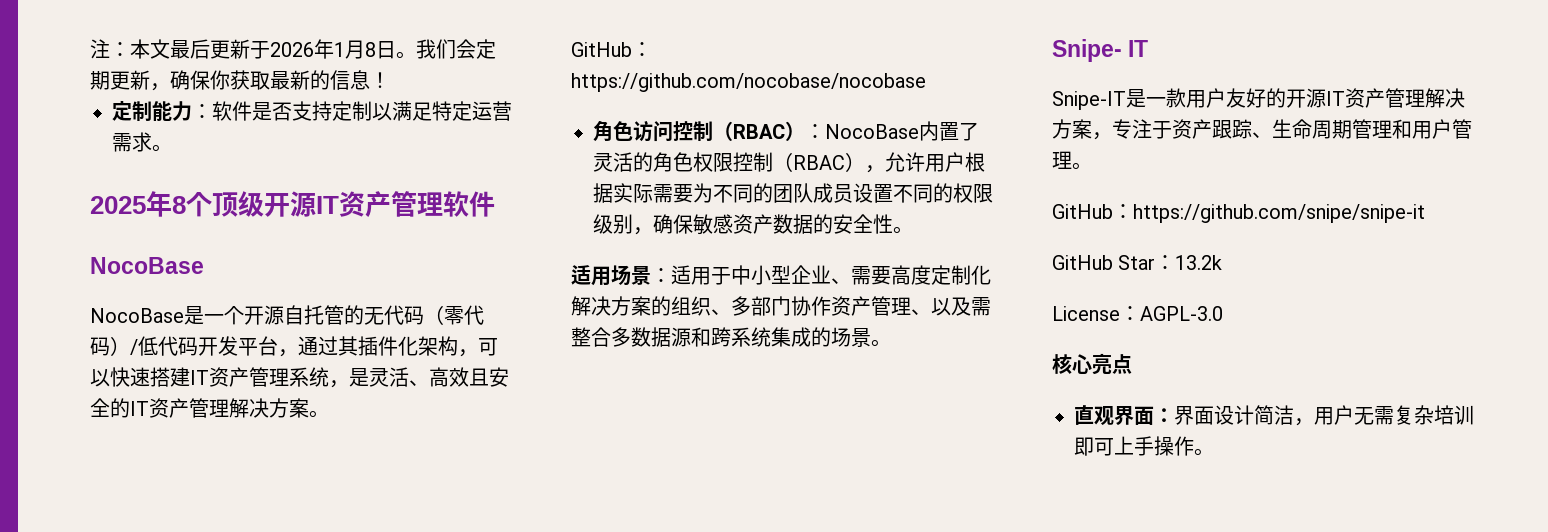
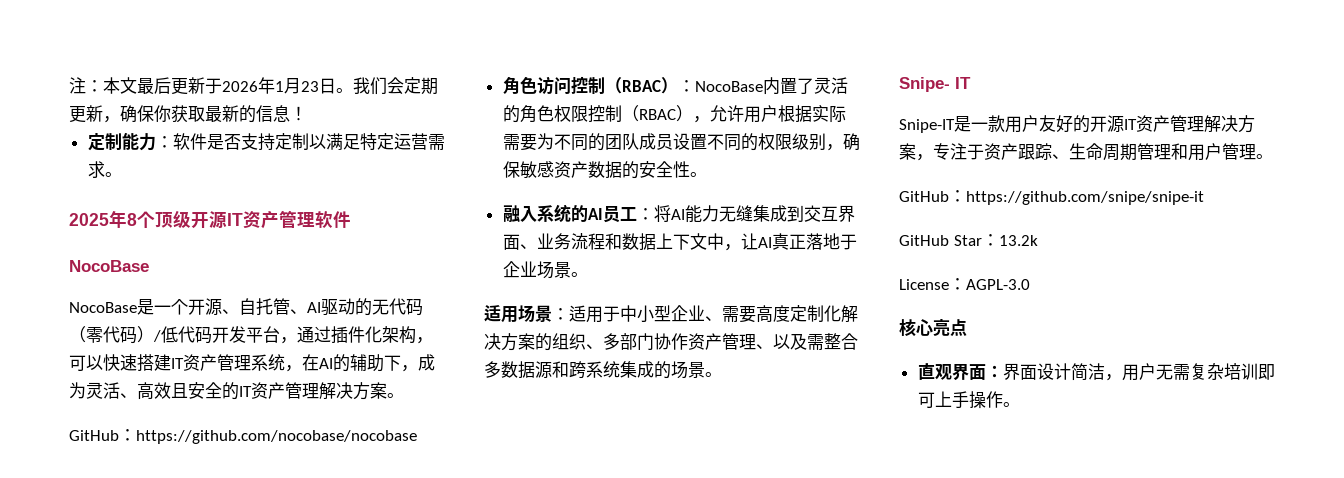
- 注：本文最后更新于2026年1月8日。
+ 注：本文最后更新于2026年1月23日。
- NocoBase是一个开源自托管的无代码（零代码）/低代码开发平台，通过其插件化架构，可以快速搭建IT资产管理系统，是灵活、高效且安全的IT资产管理解决方案。
+ NocoBase是一个开源、自托管、AI驱动的无代码（零代码）/低代码开发平台，通过插件化架构，可以快速搭建IT资产管理系统，在AI的辅助下，成为灵活、高效且安全的IT资产管理解决方案。
+ 融入系统的AI员工：将AI能力无缝集成到交互界面、业务流程和数据上下文中，让AI真正落地于企业场景。

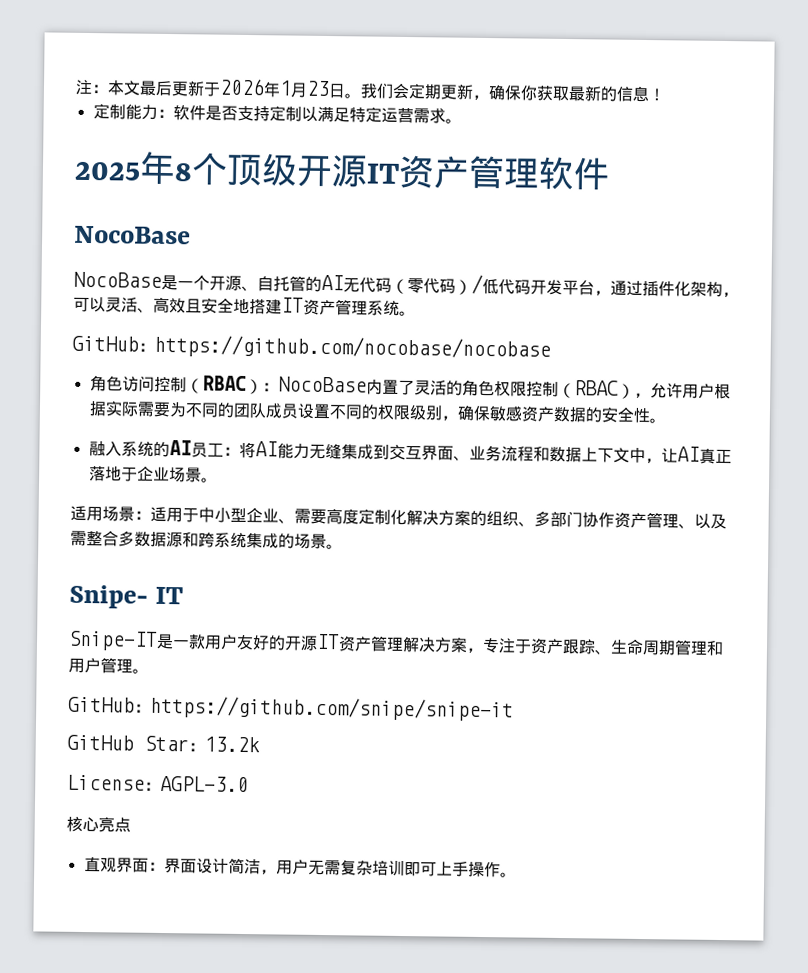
- NocoBase是一个开源、自托管、AI驱动的无代码（零代码）/低代码开发平台，通过插件化架构，可以快速搭建IT资产管理系统，在AI的辅助下，成为灵活、高效且安全的IT资产管理解决方案。
+ NocoBase是一个开源、自托管的AI无代码（零代码）/低代码开发平台，通过插件化架构，可以灵活、高效且安全地搭建IT资产管理系统。

